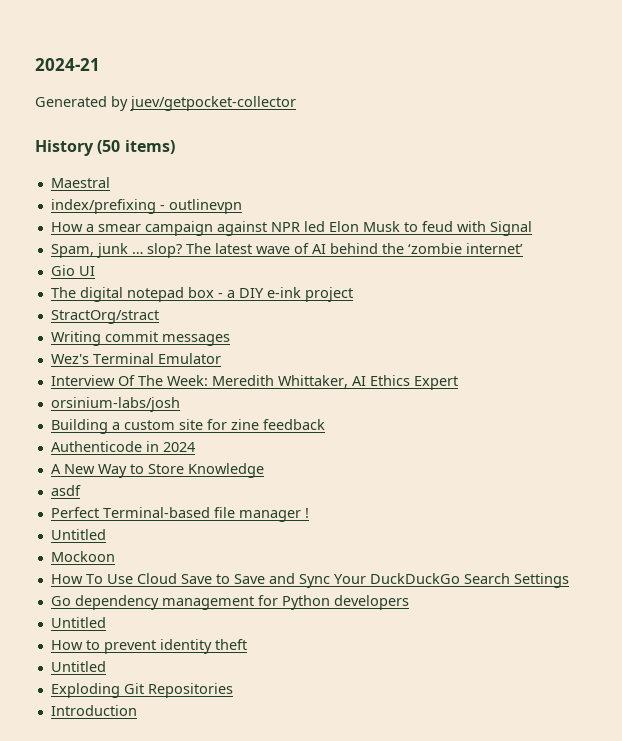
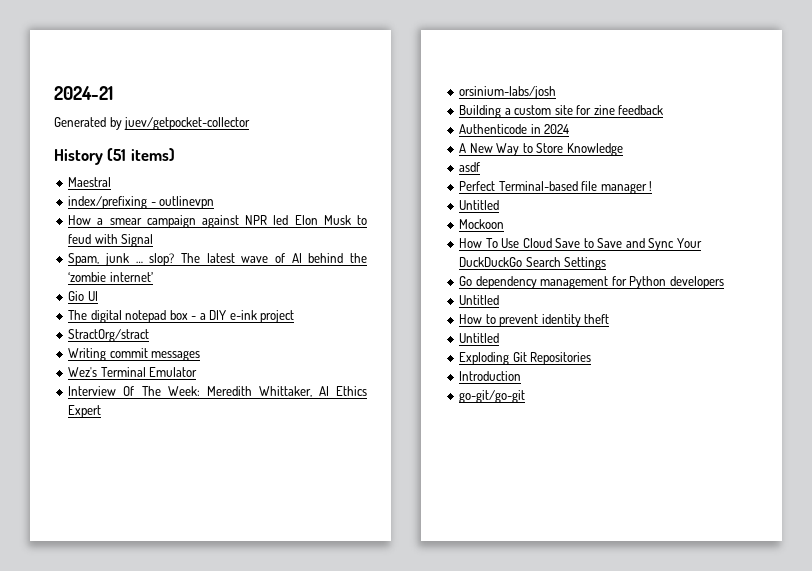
- History (50 items)
+ History (51 items)
+ go-git/go-git

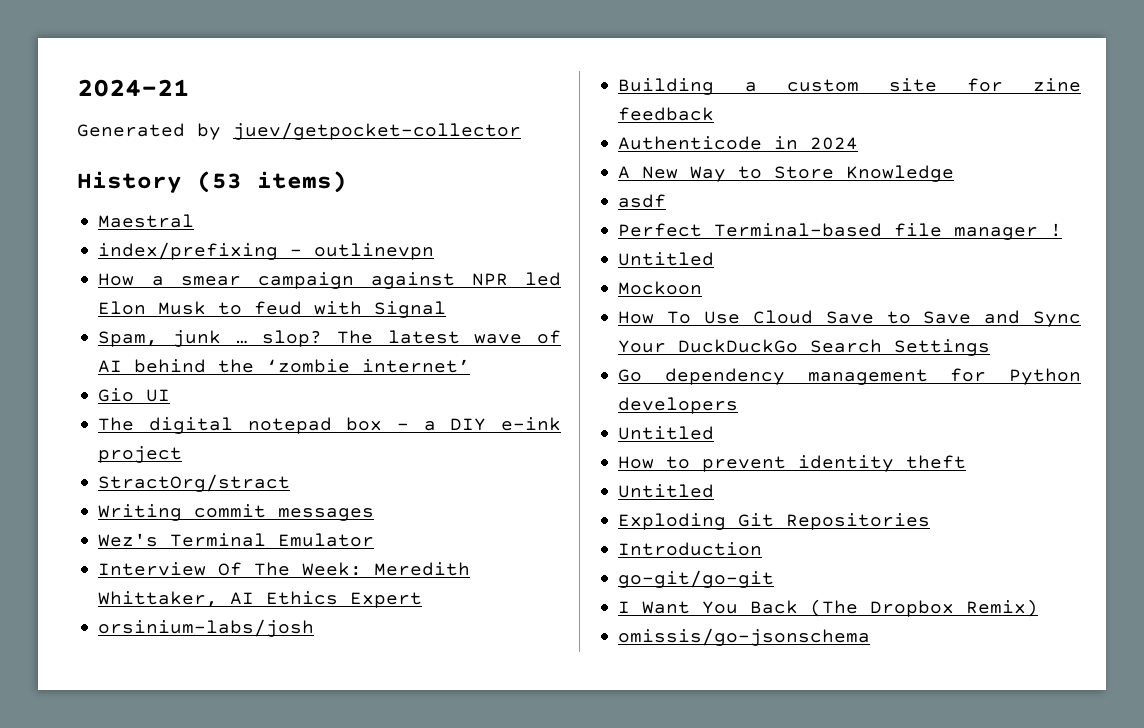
- History (51 items)
+ History (53 items)
+ I Want You Back (The Dropbox Remix)
+ omissis/go-jsonschema

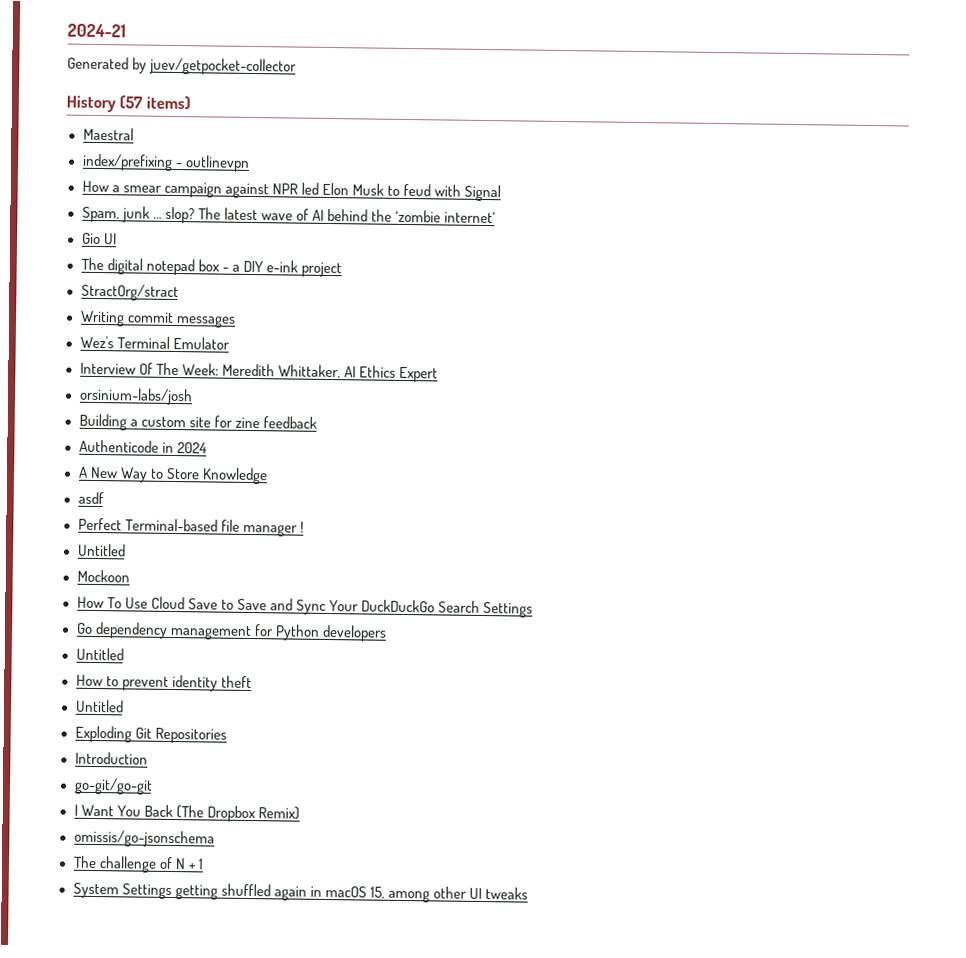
- History (53 items)
+ History (57 items)
+ The challenge of N + 1
+ System Settings getting shuffled again in macOS 15, among other UI tweaks

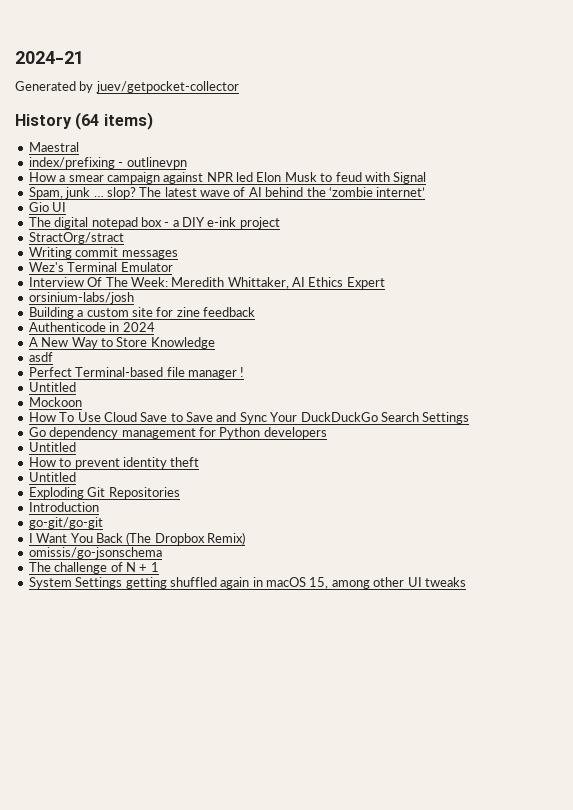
- History (57 items)
+ History (64 items)

